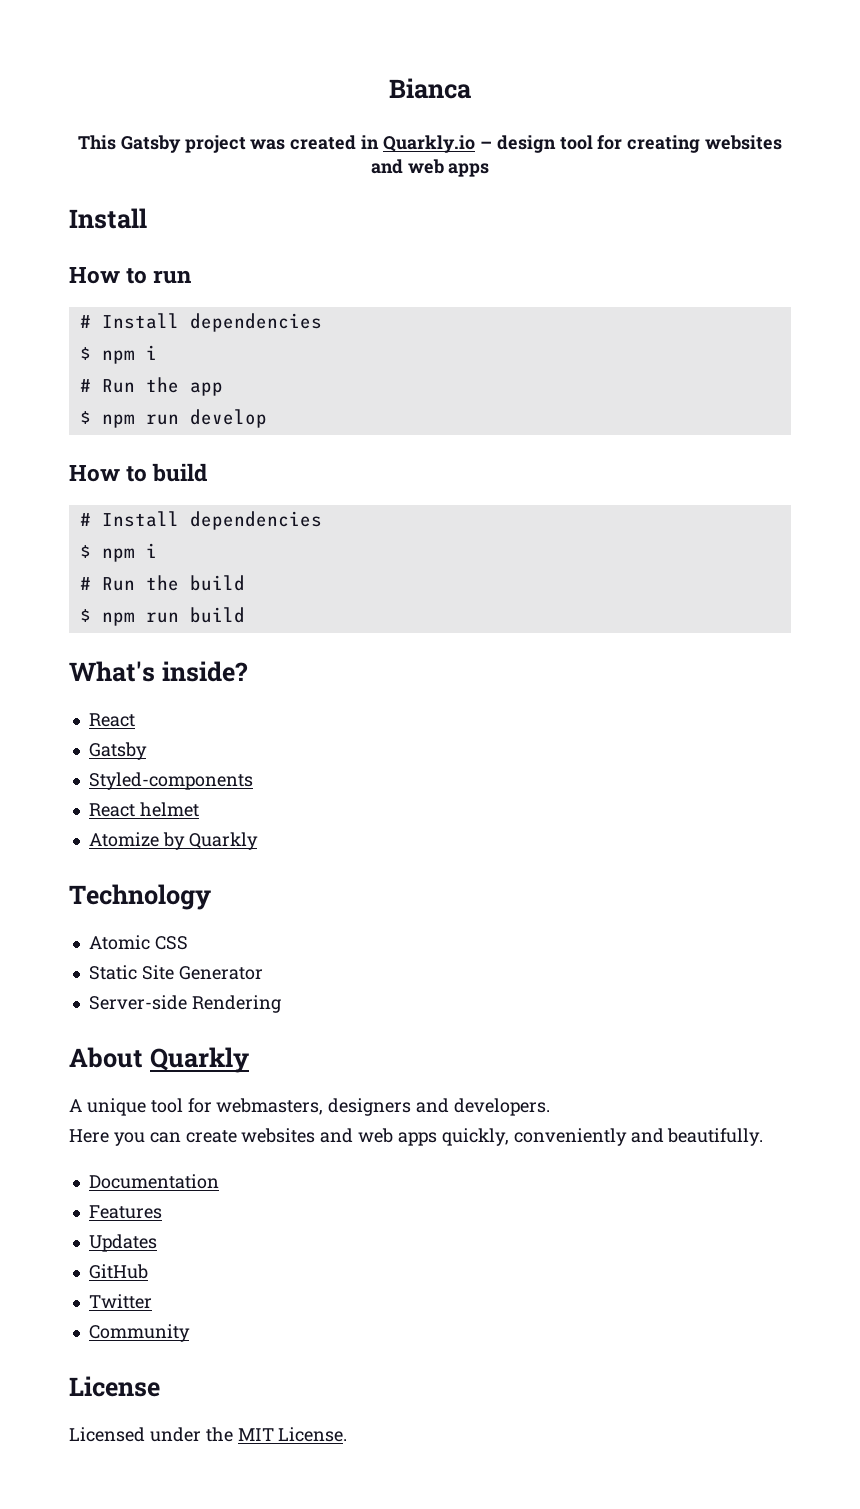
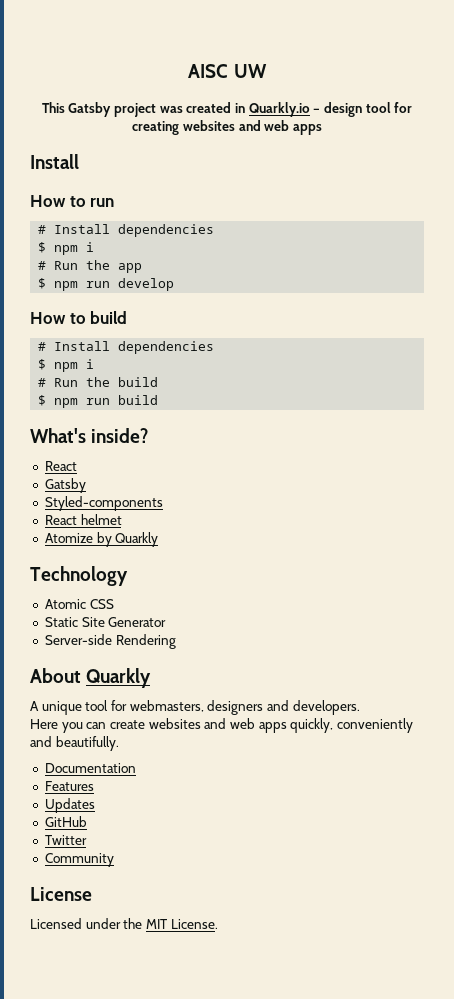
- Bianca
+ AISC UW

